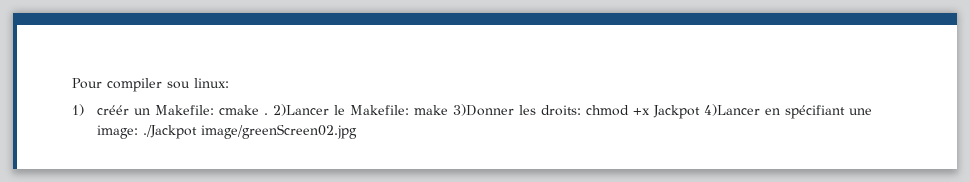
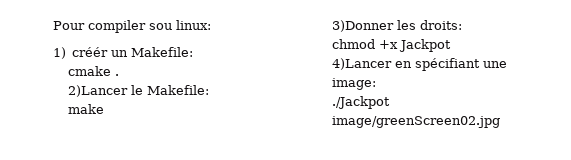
- 1) créér un Makefile: cmake . 2)Lancer le Makefile: make 3)Donner les droits: chmod +x Jackpot 4)Lancer en spécifiant une image: ./Jackpot image/greenScreen02.jpg
+ 1) créér un Makefile:
+ cmake .
+ 2)Lancer le Makefile:
+ make
+ 3)Donner les droits:
+ chmod +x Jackpot
+ 4)Lancer en spécifiant une image:
+ ./Jackpot image/greenScreen02.jpg

